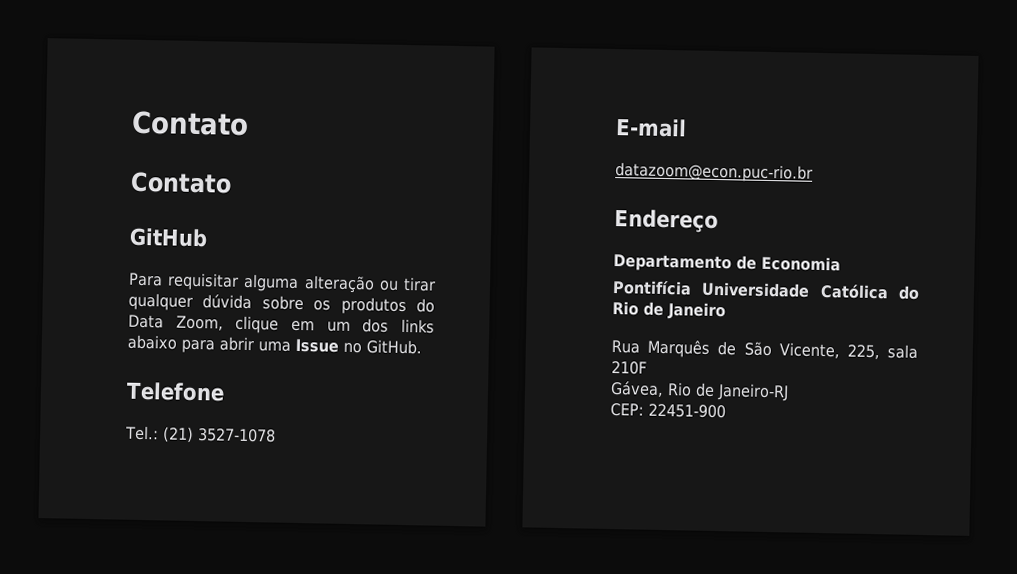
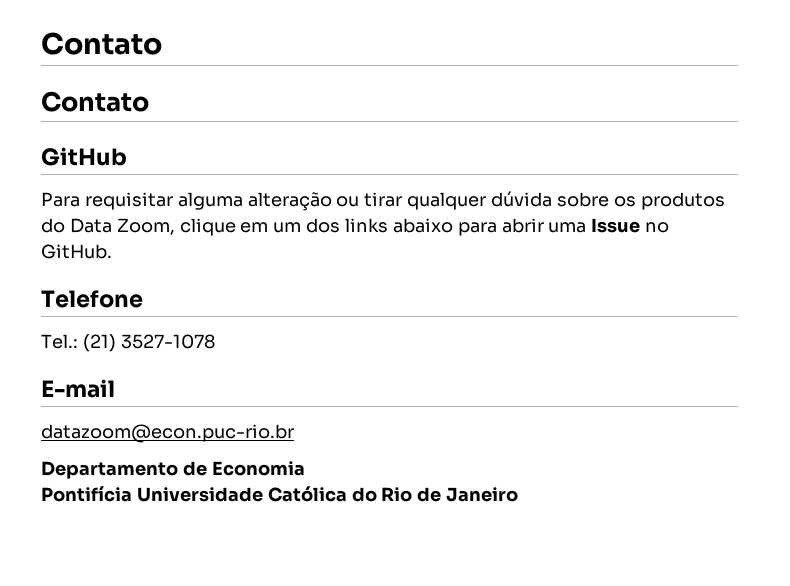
- Endereço
- Rua Marquês de São Vicente, 225, sala 210F
- Gávea, Rio de Janeiro-RJ
- CEP: 22451-900

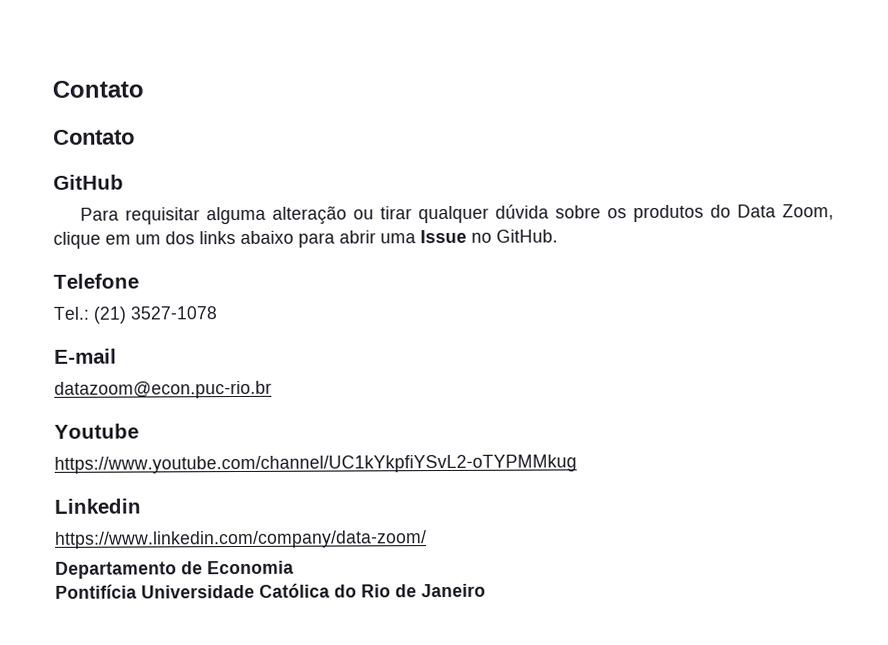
+ Youtube
+ https://www.youtube.com/channel/UC1kYkpfiYSvL2-oTYPMMkug
+ Linkedin
+ https://www.linkedin.com/company/data-zoom/

